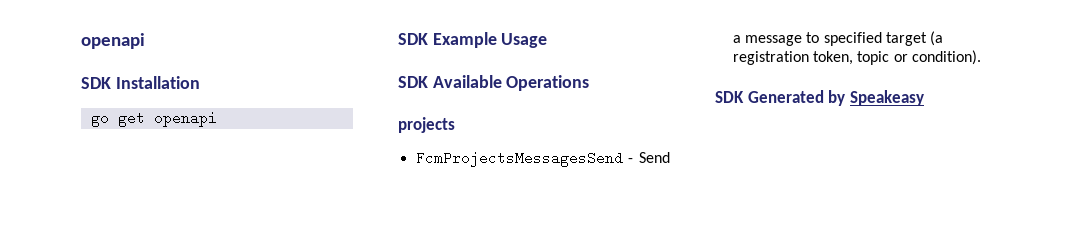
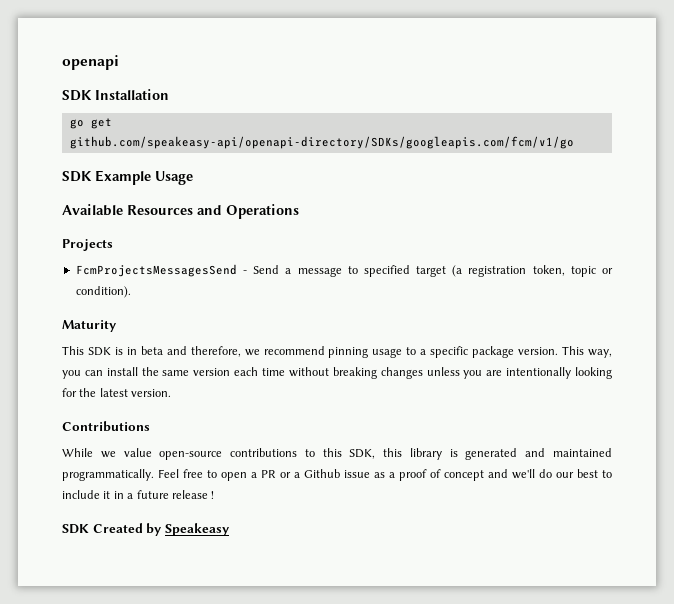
- go get openapi
+ go get github.com/speakeasy-api/openapi-directory/SDKs/googleapis.com/fcm/v1/go
- SDK Available Operations
+ Available Resources and Operations
- projects
+ Projects
- SDK Generated by Speakeasy
+ Maturity
+ This SDK is in beta and therefore, we recommend pinning usage to a specific package version. This way, you can install the same version each time without breaking changes unless you are intentionally looking for the latest version.
+ Contributions
+ While we value open-source contributions to this SDK, this library is generated and maintained programmatically. Feel free to open a PR or a Github issue as a proof of concept and we'll do our best to include it in a future release !
+ SDK Created by Speakeasy

